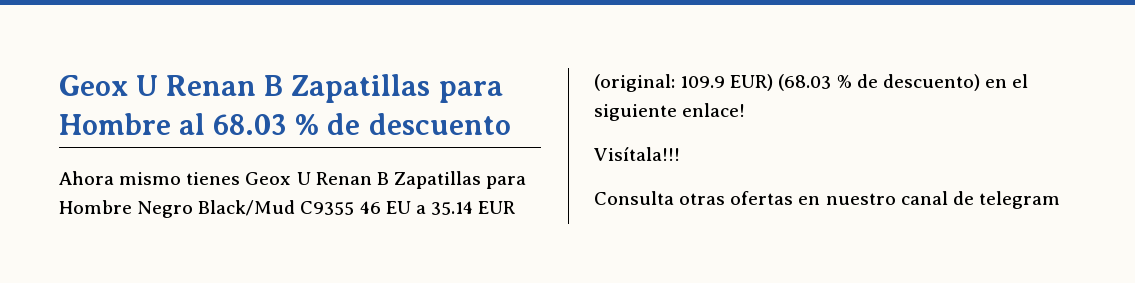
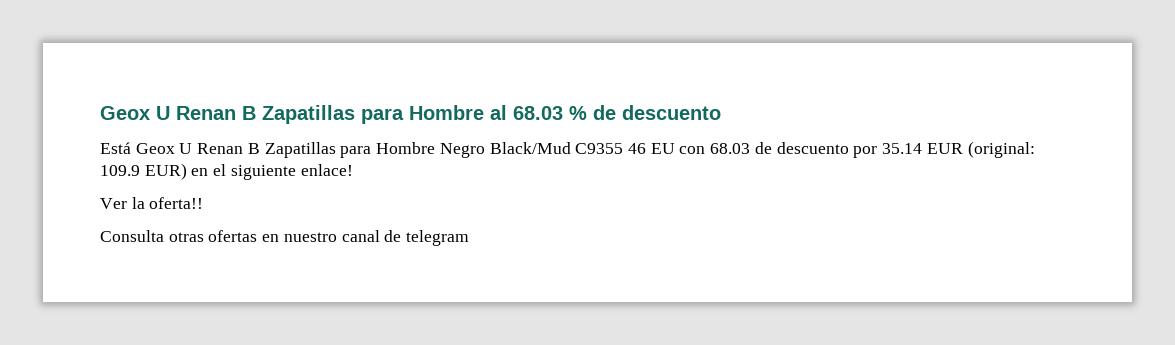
- Ahora mismo tienes Geox U Renan B Zapatillas para Hombre Negro Black/Mud C9355 46 EU a 35.14 EUR (original: 109.9 EUR) (68.03 % de descuento) en el siguiente enlace!
+ Está Geox U Renan B Zapatillas para Hombre Negro Black/Mud C9355 46 EU con 68.03 de descuento por 35.14 EUR (original: 109.9 EUR) en el siguiente enlace!
- Visítala!!!
+ Ver la oferta!!

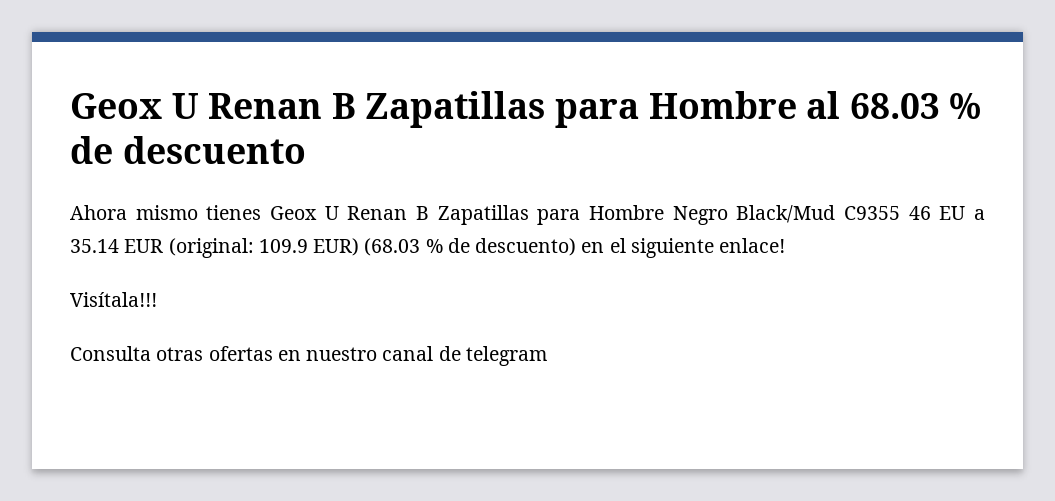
- Está Geox U Renan B Zapatillas para Hombre Negro Black/Mud C9355 46 EU con 68.03 de descuento por 35.14 EUR (original: 109.9 EUR) en el siguiente enlace!
+ Ahora mismo tienes Geox U Renan B Zapatillas para Hombre Negro Black/Mud C9355 46 EU a 35.14 EUR (original: 109.9 EUR) (68.03 % de descuento) en el siguiente enlace!
- Ver la oferta!!
+ Visítala!!!

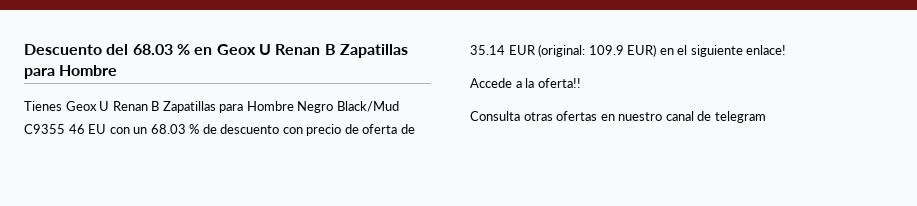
- Geox U Renan B Zapatillas para Hombre al 68.03 % de descuento
- Ahora mismo tienes Geox U Renan B Zapatillas para Hombre Negro Black/Mud C9355 46 EU a 35.14 EUR (original: 109.9 EUR) (68.03 % de descuento) en el siguiente enlace!
+ Descuento del 68.03 % en Geox U Renan B Zapatillas para Hombre
+ Tienes Geox U Renan B Zapatillas para Hombre Negro Black/Mud C9355 46 EU con un 68.03 % de descuento con precio de oferta de 35.14 EUR (original: 109.9 EUR) en el siguiente enlace!
- Visítala!!!
+ Accede a la oferta!!

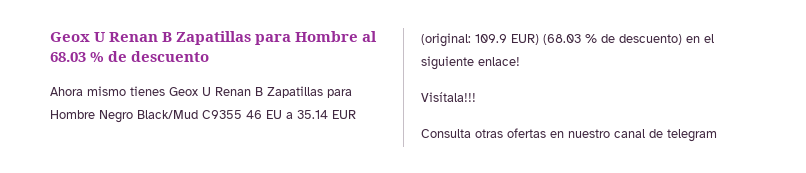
- Descuento del 68.03 % en Geox U Renan B Zapatillas para Hombre
- Tienes Geox U Renan B Zapatillas para Hombre Negro Black/Mud C9355 46 EU con un 68.03 % de descuento con precio de oferta de 35.14 EUR (original: 109.9 EUR) en el siguiente enlace!
+ Geox U Renan B Zapatillas para Hombre al 68.03 % de descuento
+ Ahora mismo tienes Geox U Renan B Zapatillas para Hombre Negro Black/Mud C9355 46 EU a 35.14 EUR (original: 109.9 EUR) (68.03 % de descuento) en el siguiente enlace!
- Accede a la oferta!!
+ Visítala!!!

